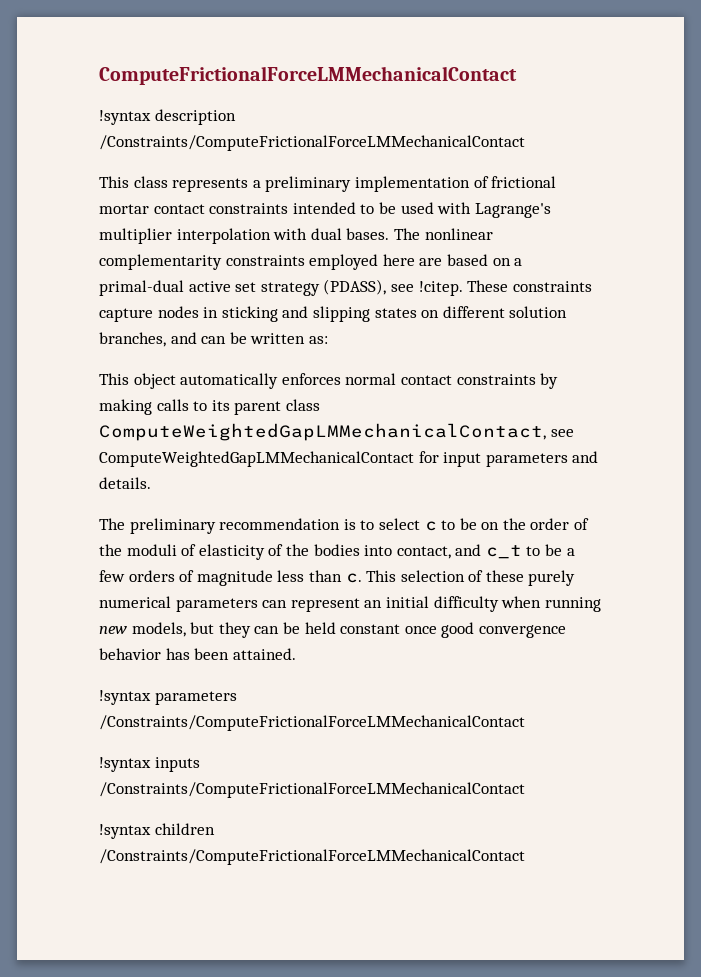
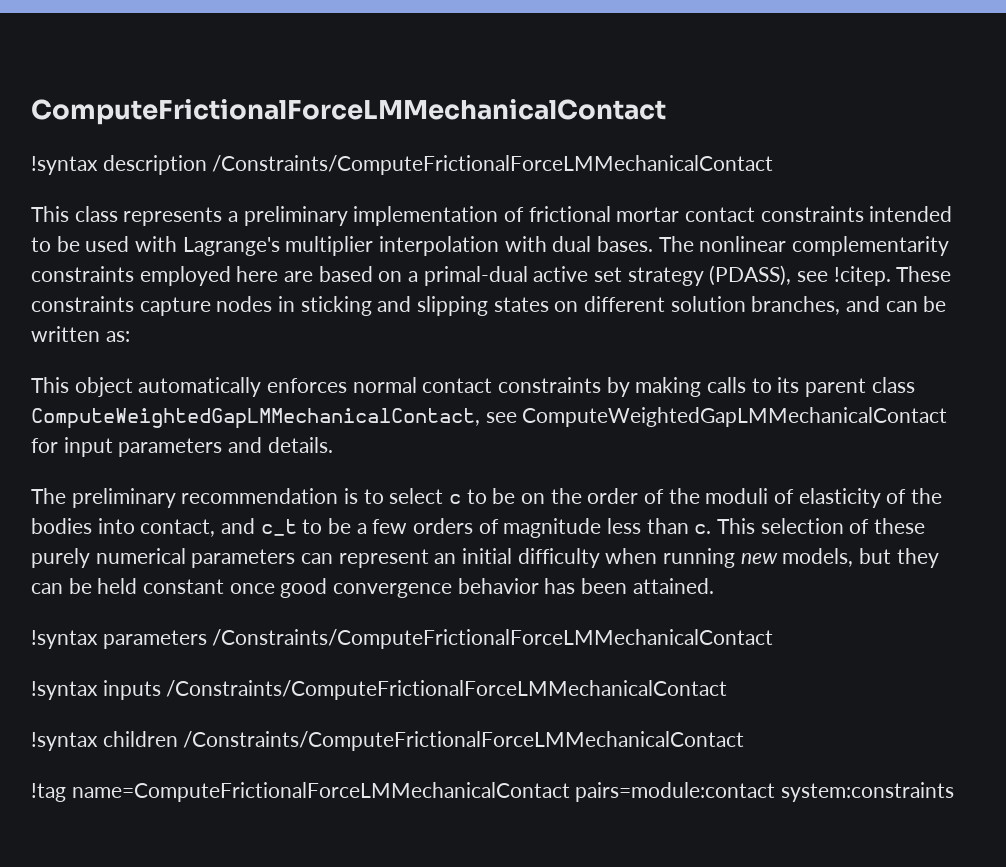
+ !tag name=ComputeFrictionalForceLMMechanicalContact pairs=module:contact system:constraints

